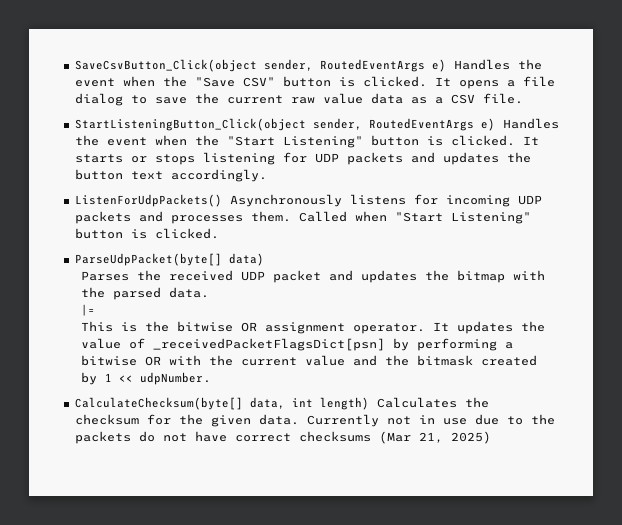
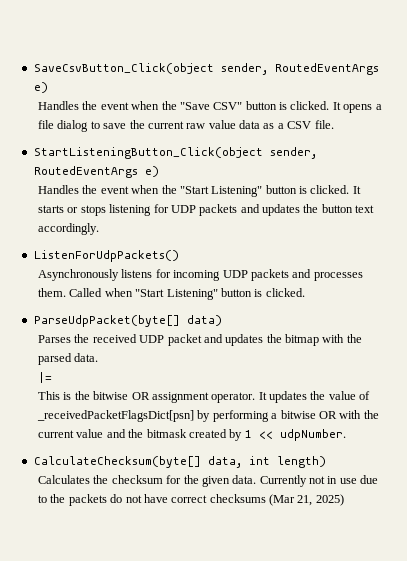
- SaveCsvButton_Click(object sender, RoutedEventArgs e) Handles the event when the "Save CSV" button is clicked.
+ SaveCsvButton_Click(object sender, RoutedEventArgs e)
+ Handles the event when the "Save CSV" button is clicked.
- StartListeningButton_Click(object sender, RoutedEventArgs e) Handles the event when the "Start Listening" button is clicked.
+ StartListeningButton_Click(object sender, RoutedEventArgs e)
+ Handles the event when the "Start Listening" button is clicked.
- ListenForUdpPackets() Asynchronously listens for incoming UDP packets and processes them.
+ ListenForUdpPackets()
+ Asynchronously listens for incoming UDP packets and processes them.
- CalculateChecksum(byte[] data, int length) Calculates the checksum for the given data.
+ CalculateChecksum(byte[] data, int length)
+ Calculates the checksum for the given data.

